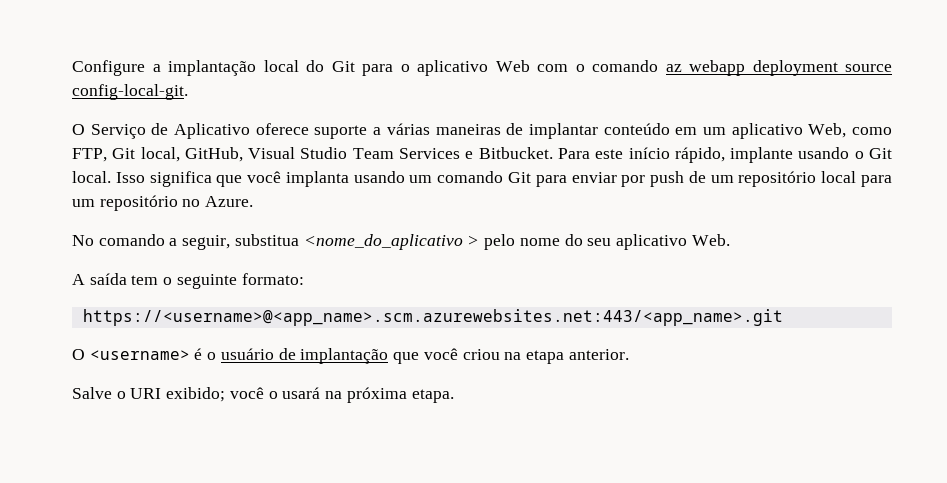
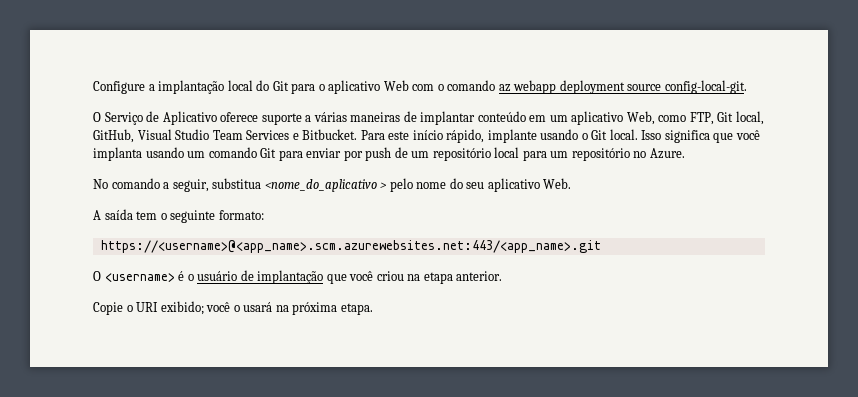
- Salve o URI exibido; você o usará na próxima etapa.
+ Copie o URI exibido; você o usará na próxima etapa.

